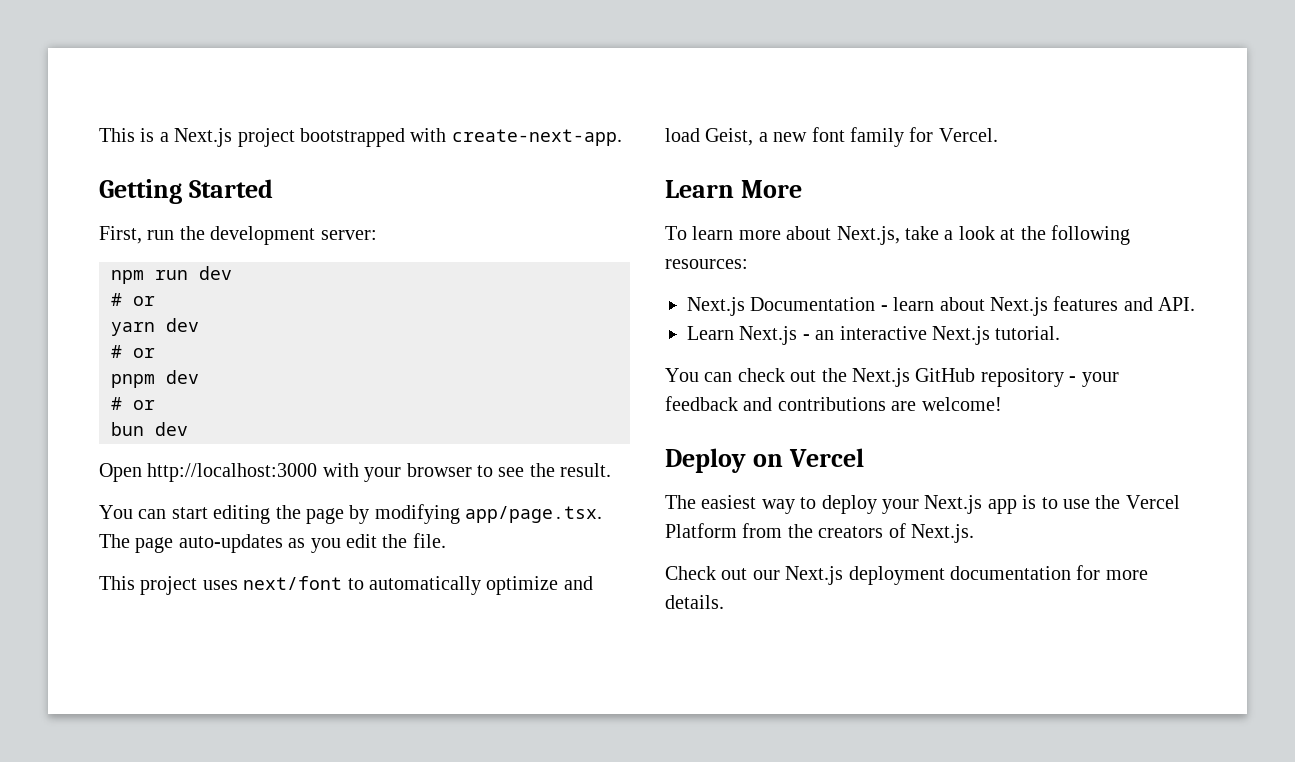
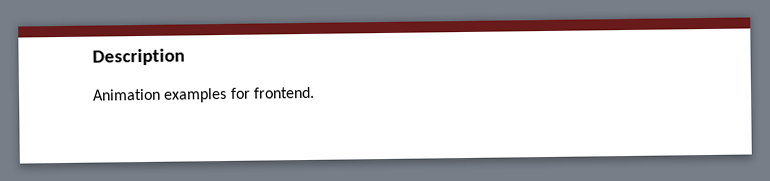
- This is a Next.js project bootstrapped with create-next-app.
- Getting Started
- First, run the development server:
- npm run dev
- # or
- yarn dev
- # or
- pnpm dev
- # or
- bun dev
- Open http://localhost:3000 with your browser to see the result.
- You can start editing the page by modifying app/page.tsx. The page auto-updates as you edit the file.
- This project uses next/font to automatically optimize and load Geist, a new font family for Vercel.
- Learn More
- To learn more about Next.js, take a look at the following resources:
- Next.js Documentation - learn about Next.js features and API.
- Learn Next.js - an interactive Next.js tutorial.
- You can check out the Next.js GitHub repository - your feedback and contributions are welcome!
- Deploy on Vercel
- The easiest way to deploy your Next.js app is to use the Vercel Platform from the creators of Next.js.
- Check out our Next.js deployment documentation for more details.
+ Description
+ Animation examples for frontend.

